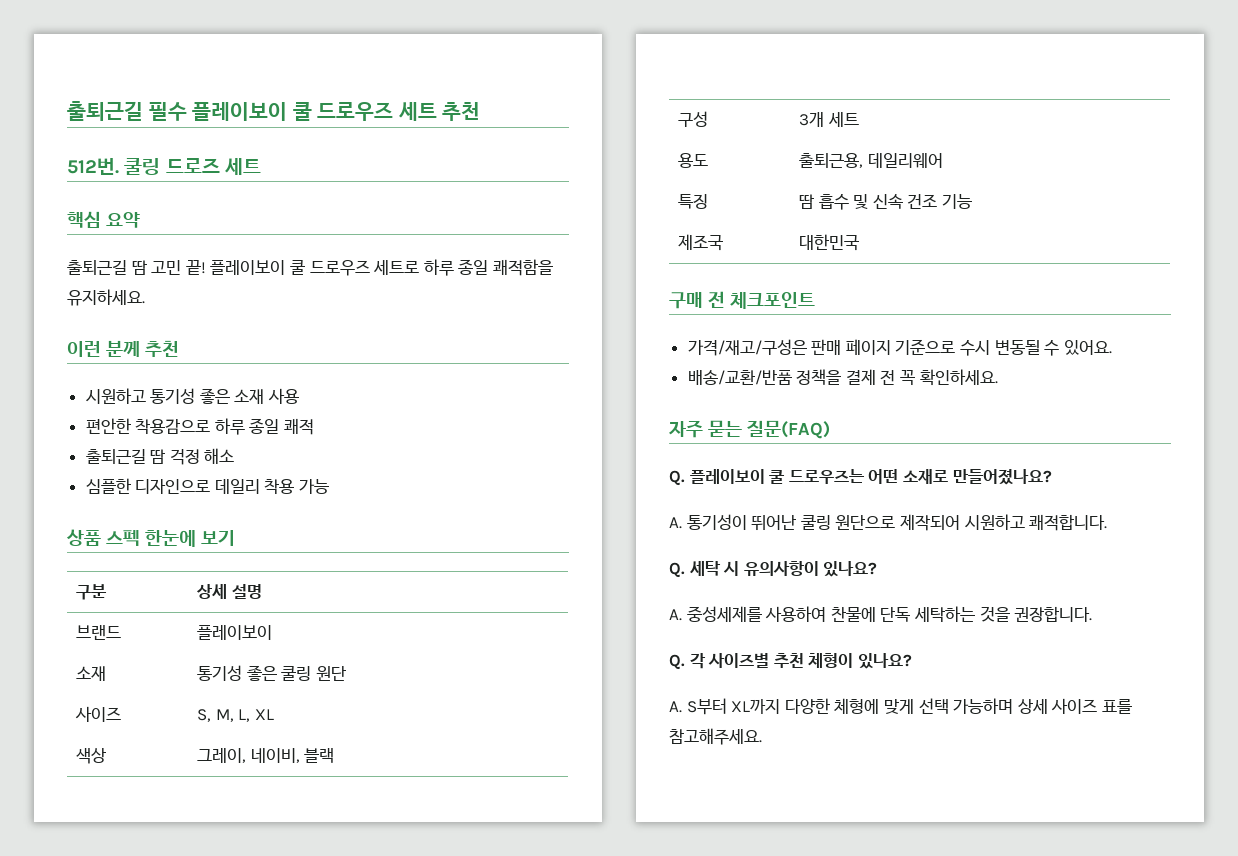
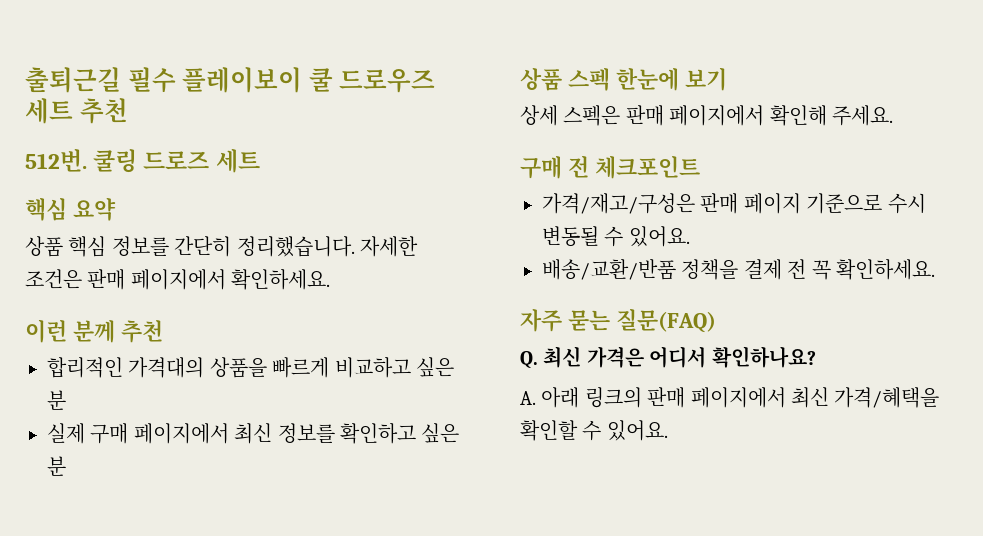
- 출퇴근길 땀 고민 끝! 플레이보이 쿨 드로우즈 세트로 하루 종일 쾌적함을 유지하세요.
+ 상품 핵심 정보를 간단히 정리했습니다. 자세한 조건은 판매 페이지에서 확인하세요.
  이런 분께 추천
- 시원하고 통기성 좋은 소재 사용
- 편안한 착용감으로 하루 종일 쾌적
- 출퇴근길 땀 걱정 해소
- 심플한 디자인으로 데일리 착용 가능
+ 합리적인 가격대의 상품을 빠르게 비교하고 싶은 분
+ 실제 구매 페이지에서 최신 정보를 확인하고 싶은 분
  상품 스펙 한눈에 보기
- 구분 | 상세 설명
- 브랜드 | 플레이보이
- 소재 | 통기성 좋은 쿨링 원단
- 사이즈 | S, M, L, XL
- 색상 | 그레이, 네이비, 블랙
- 구성 | 3개 세트
- 용도 | 출퇴근용, 데일리웨어
- 특징 | 땀 흡수 및 신속 건조 기능
- 제조국 | 대한민국
+ 상세 스펙은 판매 페이지에서 확인해 주세요.
- Q. 플레이보이 쿨 드로우즈는 어떤 소재로 만들어졌나요?
- A. 통기성이 뛰어난 쿨링 원단으로 제작되어 시원하고 쾌적합니다.
- Q. 세탁 시 유의사항이 있나요?
- A. 중성세제를 사용하여 찬물에 단독 세탁하는 것을 권장합니다.
- Q. 각 사이즈별 추천 체형이 있나요?
- A. S부터 XL까지 다양한 체형에 맞게 선택 가능하며 상세 사이즈 표를 참고해주세요.
+ Q. 최신 가격은 어디서 확인하나요?
+ A. 아래 링크의 판매 페이지에서 최신 가격/혜택을 확인할 수 있어요.

